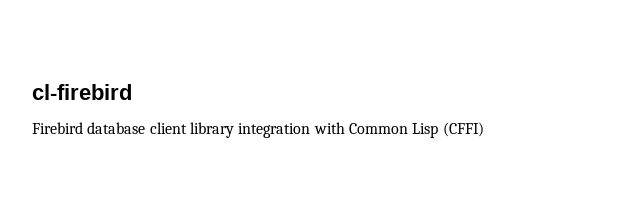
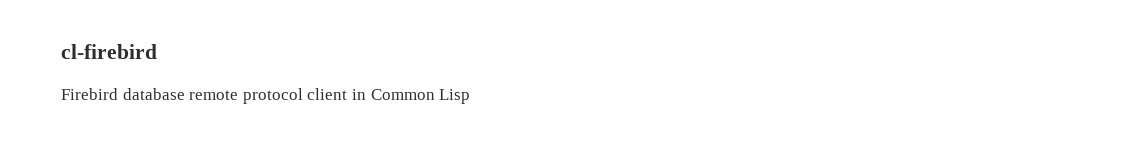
- Firebird database client library integration with Common Lisp (CFFI)
+ Firebird database remote protocol client in Common Lisp

